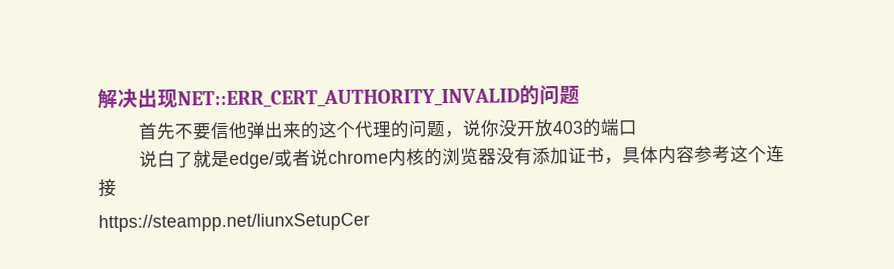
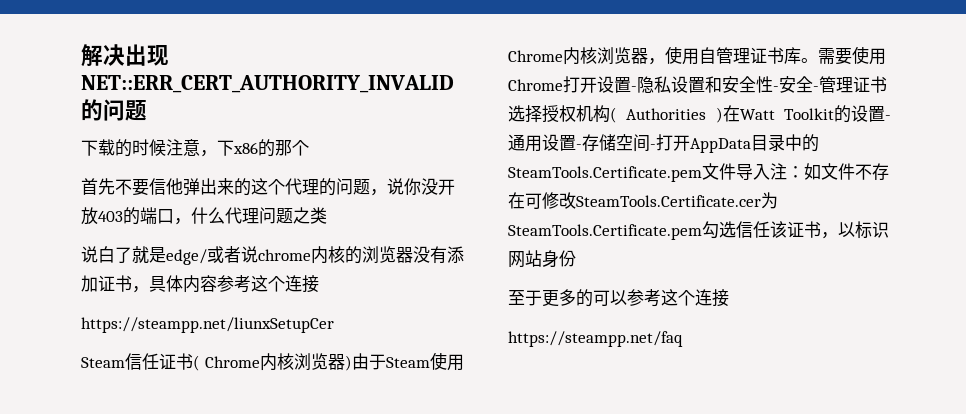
+ 下载的时候注意，下x86的那个
- 首先不要信他弹出来的这个代理的问题，说你没开放403的端口
+ 首先不要信他弹出来的这个代理的问题，说你没开放403的端口，什么代理问题之类
+ Steam信任证书( Chrome内核浏览器)由于Steam使用Chrome内核浏览器，使用自管理证书库。需要使用Chrome打开设置-隐私设置和安全性-安全-管理证书选择授权机构( Authorities )在Watt Toolkit的设置-通用设置-存储空间-打开AppData目录中的SteamTools.Certificate.pem文件导入注：如文件不存在可修改SteamTools.Certificate.cer为SteamTools.Certificate.pem勾选信任该证书，以标识网站身份
+ 至于更多的可以参考这个连接
+ https://steampp.net/faq

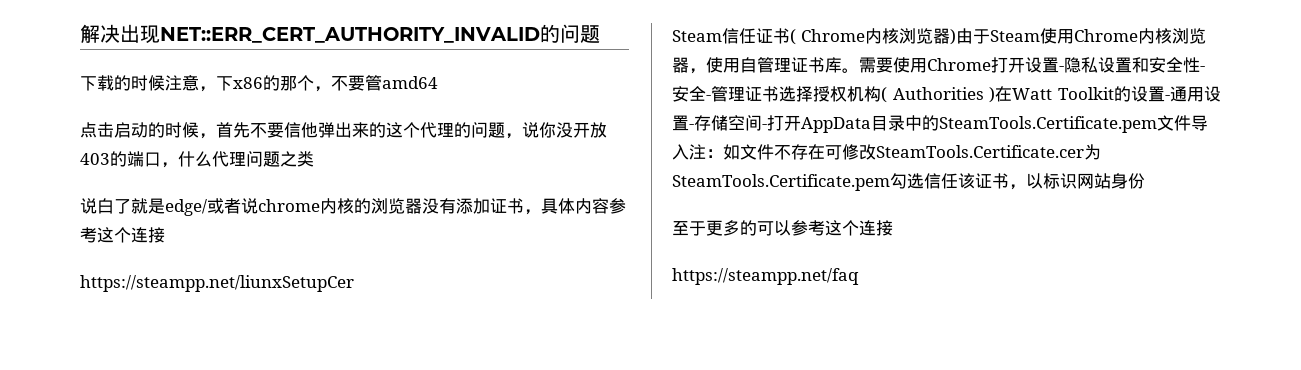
- 下载的时候注意，下x86的那个
- 首先不要信他弹出来的这个代理的问题，说你没开放403的端口，什么代理问题之类
+ 下载的时候注意，下x86的那个，不要管amd64
+ 点击启动的时候，首先不要信他弹出来的这个代理的问题，说你没开放403的端口，什么代理问题之类

